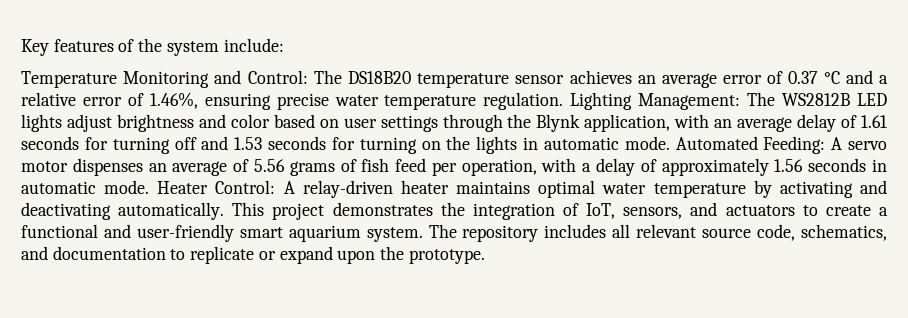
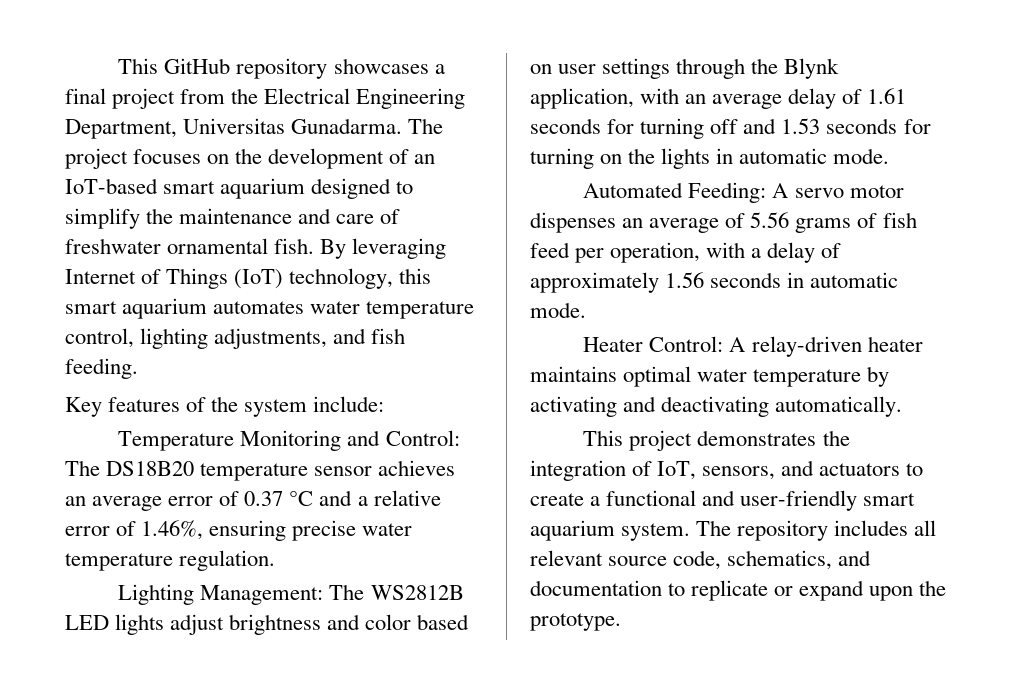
+ This GitHub repository showcases a final project from the Electrical Engineering Department, Universitas Gunadarma. The project focuses on the development of an IoT-based smart aquarium designed to simplify the maintenance and care of freshwater ornamental fish. By leveraging Internet of Things (IoT) technology, this smart aquarium automates water temperature control, lighting adjustments, and fish feeding.
- The DS18B20 temperature sensor achieves an average error of 0.37 °C and a relative error of 1.46%, ensuring precise water temperature regulation. Lighting Management:
+ The DS18B20 temperature sensor achieves an average error of 0.37 °C and a relative error of 1.46%, ensuring precise water temperature regulation.
+ Lighting Management:
- The WS2812B LED lights adjust brightness and color based on user settings through the Blynk application, with an average delay of 1.61 seconds for turning off and 1.53 seconds for turning on the lights in automatic mode. Automated Feeding:
+ The WS2812B LED lights adjust brightness and color based on user settings through the Blynk application, with an average delay of 1.61 seconds for turning off and 1.53 seconds for turning on the lights in automatic mode.
+ Automated Feeding:
- A servo motor dispenses an average of 5.56 grams of fish feed per operation, with a delay of approximately 1.56 seconds in automatic mode. Heater Control:
+ A servo motor dispenses an average of 5.56 grams of fish feed per operation, with a delay of approximately 1.56 seconds in automatic mode.
+ Heater Control:
- A relay-driven heater maintains optimal water temperature by activating and deactivating automatically. This project demonstrates the integration of IoT, sensors, and actuators to create a functional and user-friendly smart aquarium system.
+ A relay-driven heater maintains optimal water temperature by activating and deactivating automatically.
+ This project demonstrates the integration of IoT, sensors, and actuators to create a functional and user-friendly smart aquarium system.

